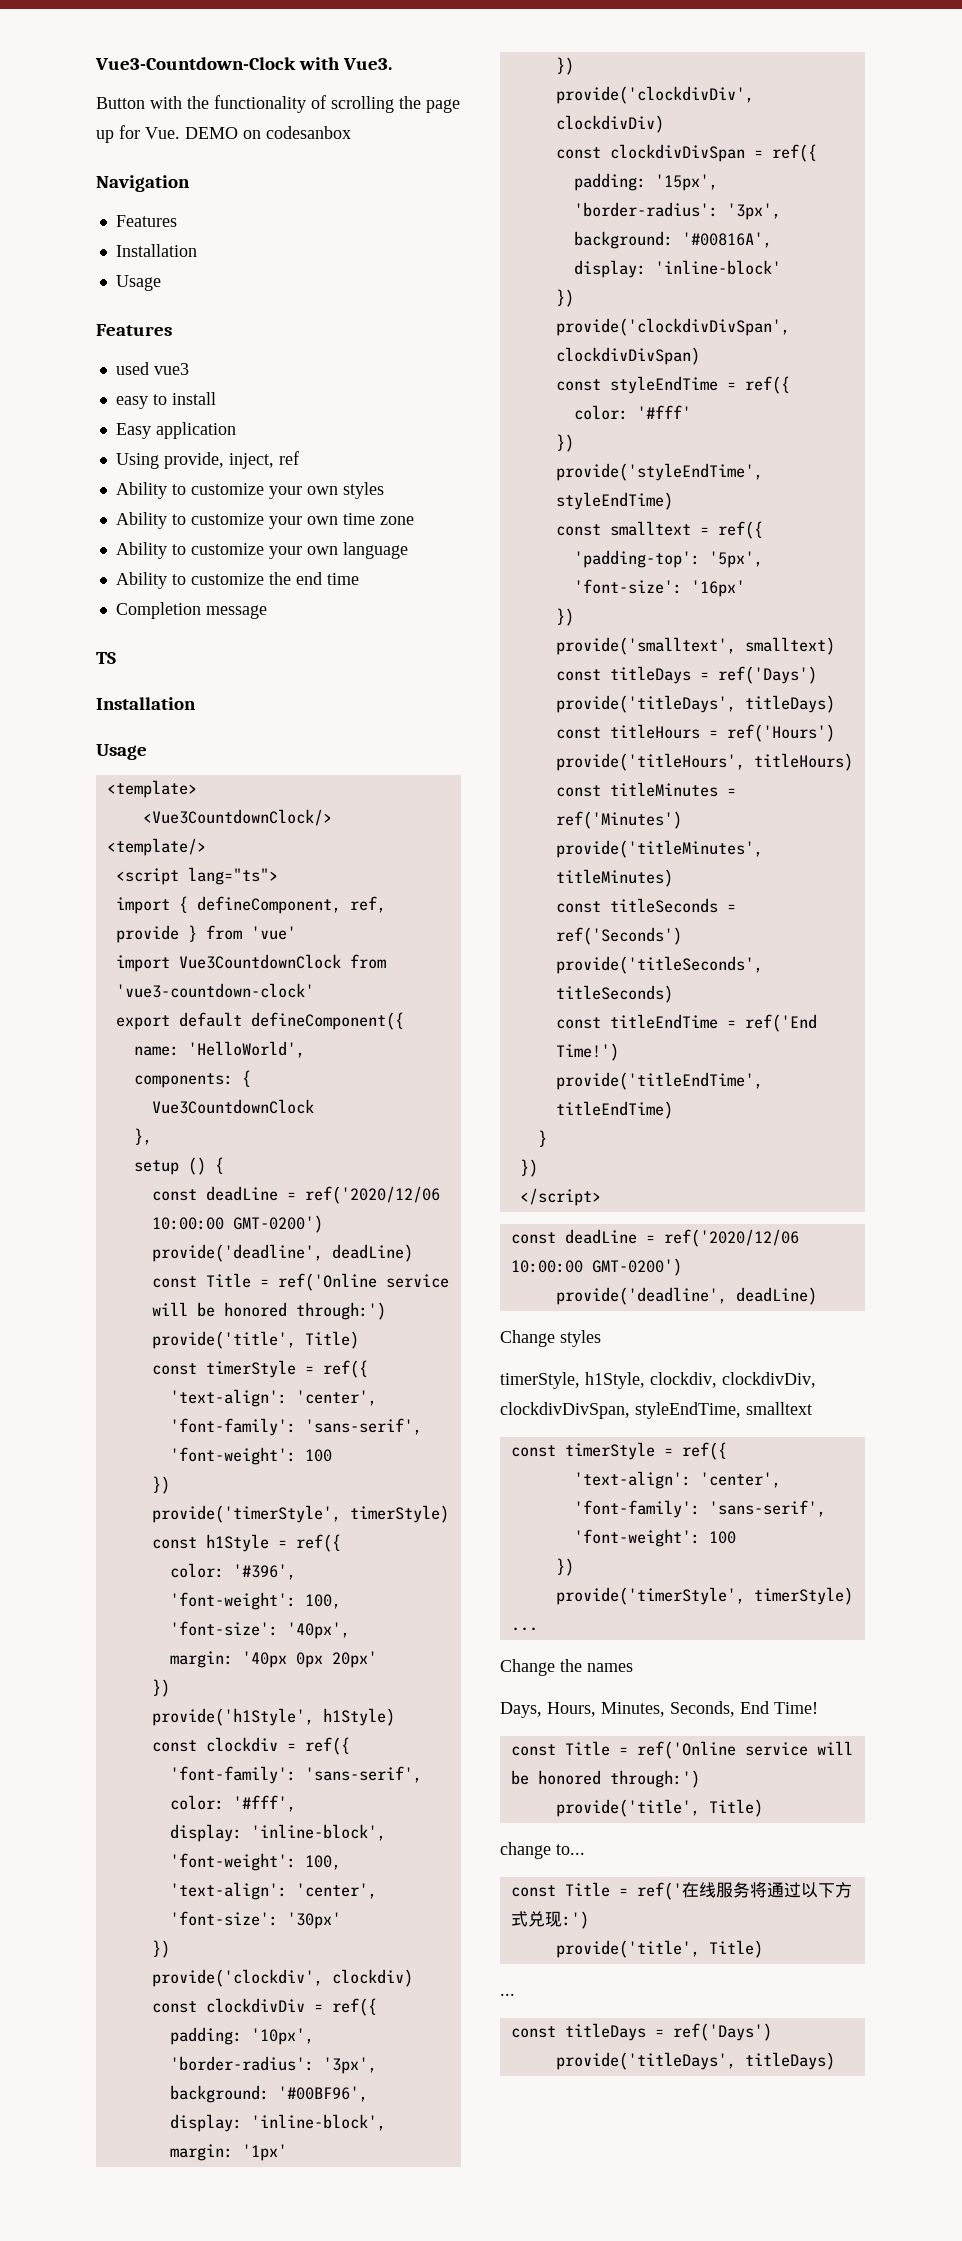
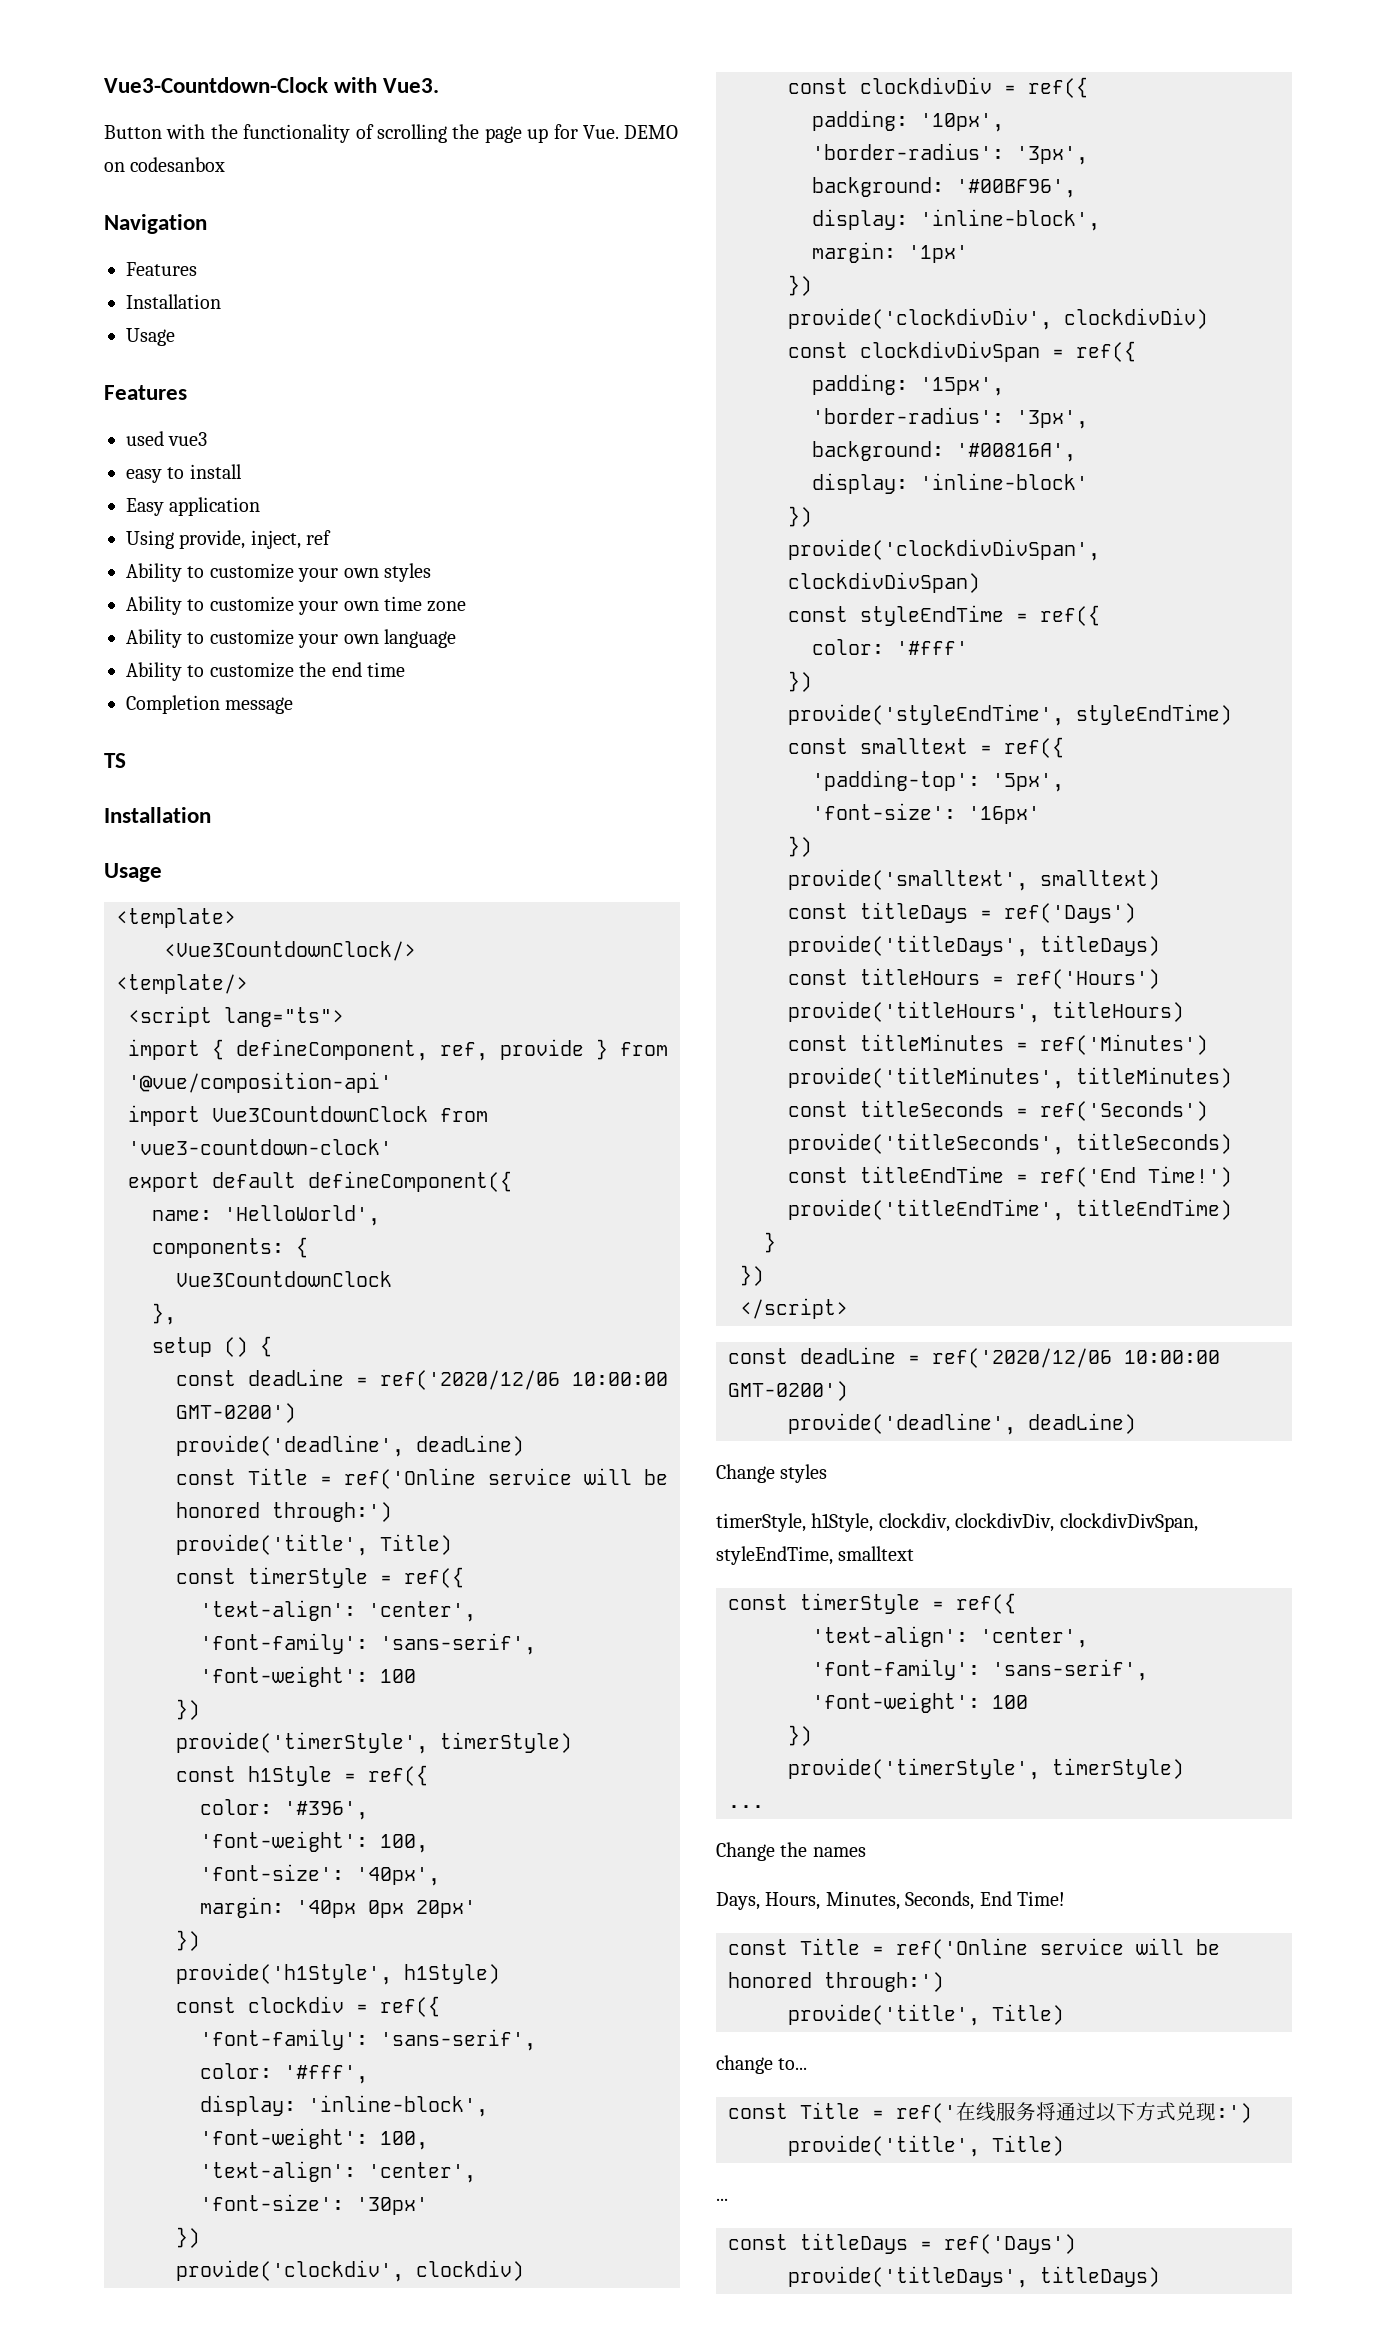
- import { defineComponent, ref, provide } from 'vue'
+ import { defineComponent, ref, provide } from '@vue/composition-api'

